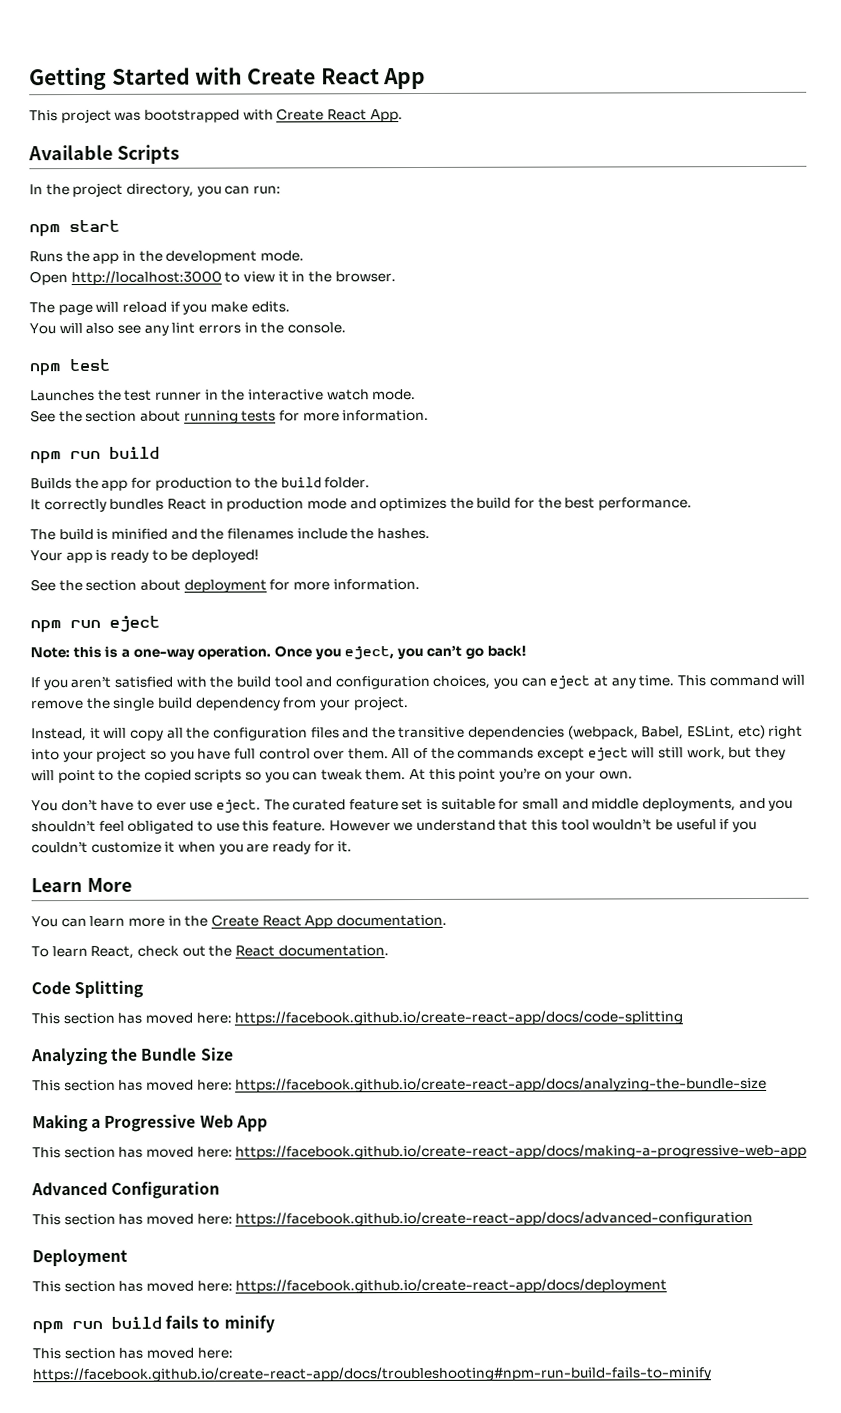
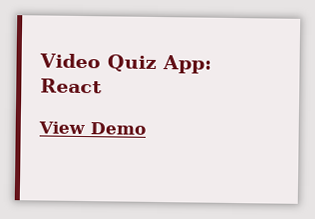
- Getting Started with Create React App
- This project was bootstrapped with Create React App.
- Available Scripts
- In the project directory, you can run:
- npm start
- Runs the app in the development mode.
- Open http://localhost:3000 to view it in the browser.
- The page will reload if you make edits.
- You will also see any lint errors in the console.
- npm test
- Launches the test runner in the interactive watch mode.
- See the section about running tests for more information.
- npm run build
- Builds the app for production to the build folder.
- It correctly bundles React in production mode and optimizes the build for the best performance.
- The build is minified and the filenames include the hashes.
- Your app is ready to be deployed!
- See the section about deployment for more information.
- npm run eject
- Note: this is a one-way operation. Once you eject, you can’t go back!
- If you aren’t satisfied with the build tool and configuration choices, you can eject at any time. This command will remove the single build dependency from your project.
- Instead, it will copy all the configuration files and the transitive dependencies (webpack, Babel, ESLint, etc) right into your project so you have full control over them. All of the commands except eject will still work, but they will point to the copied scripts so you can tweak them. At this point you’re on your own.
- You don’t have to ever use eject. The curated feature set is suitable for small and middle deployments, and you shouldn’t feel obligated to use this feature. However we understand that this tool wouldn’t be useful if you couldn’t customize it when you are ready for it.
- Learn More
- You can learn more in the Create React App documentation.
- To learn React, check out the React documentation.
- Code Splitting
- This section has moved here: https://facebook.github.io/create-react-app/docs/code-splitting
- Analyzing the Bundle Size
- This section has moved here: https://facebook.github.io/create-react-app/docs/analyzing-the-bundle-size
- Making a Progressive Web App
- This section has moved here: https://facebook.github.io/create-react-app/docs/making-a-progressive-web-app
- Advanced Configuration
- This section has moved here: https://facebook.github.io/create-react-app/docs/advanced-configuration
- Deployment
- This section has moved here: https://facebook.github.io/create-react-app/docs/deployment
- npm run build fails to minify
- This section has moved here: https://facebook.github.io/create-react-app/docs/troubleshooting#npm-run-build-fails-to-minify
+ Video Quiz App: React
+ View Demo

